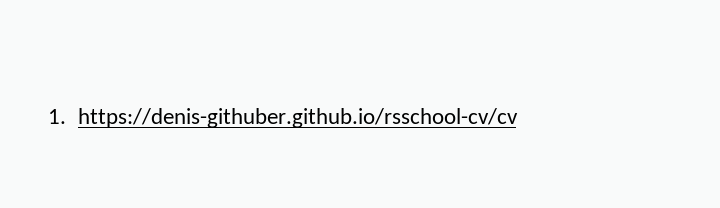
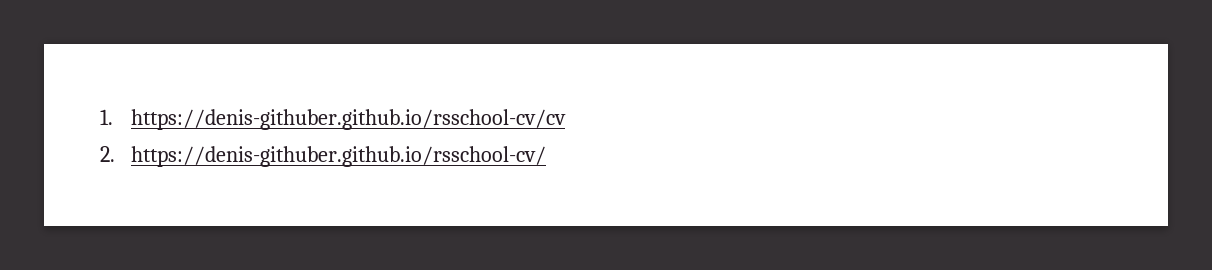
+ 2. https://denis-githuber.github.io/rsschool-cv/

